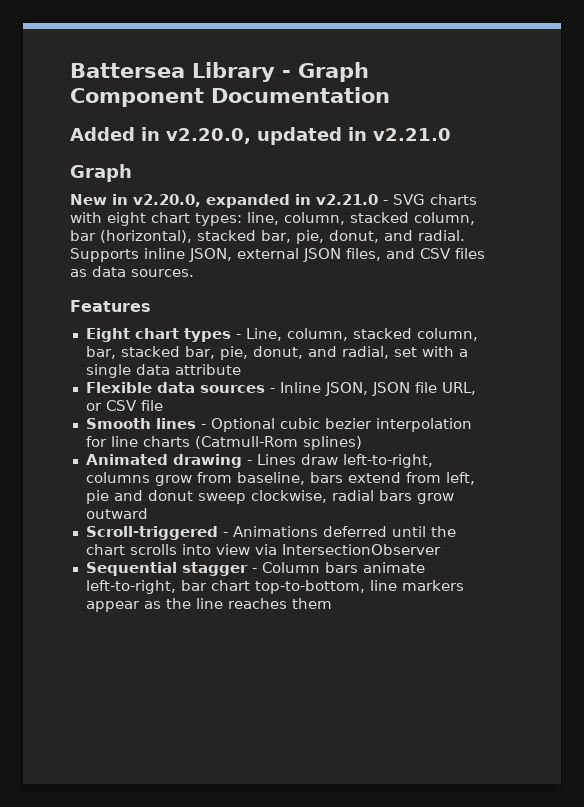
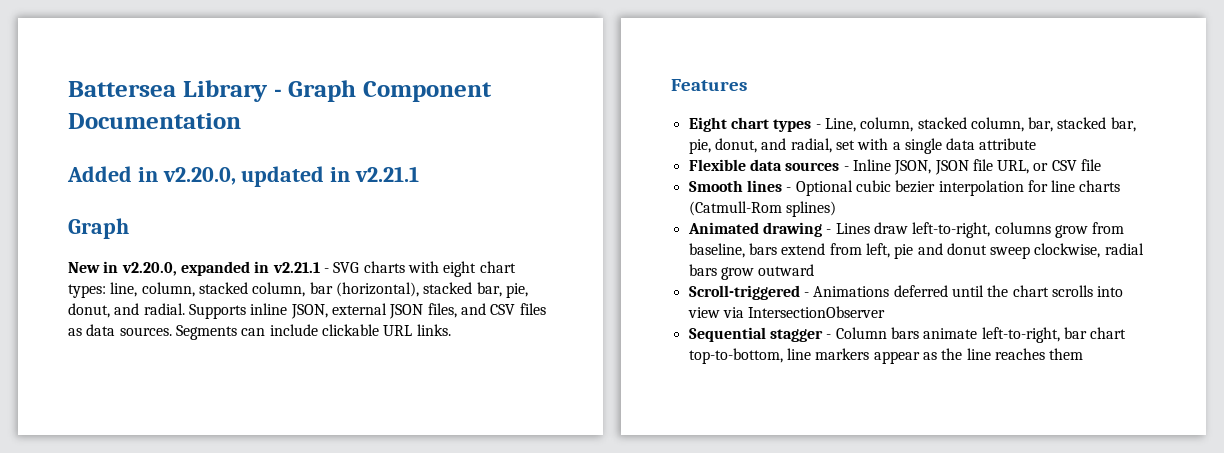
- Added in v2.20.0, updated in v2.21.0
+ Added in v2.20.0, updated in v2.21.1
- New in v2.20.0, expanded in v2.21.0 - SVG charts with eight chart types: line, column, stacked column, bar (horizontal), stacked bar, pie, donut, and radial.
+ New in v2.20.0, expanded in v2.21.1 - SVG charts with eight chart types: line, column, stacked column, bar (horizontal), stacked bar, pie, donut, and radial.
+ Segments can include clickable URL links.

